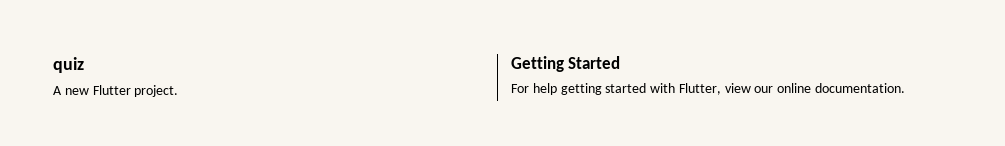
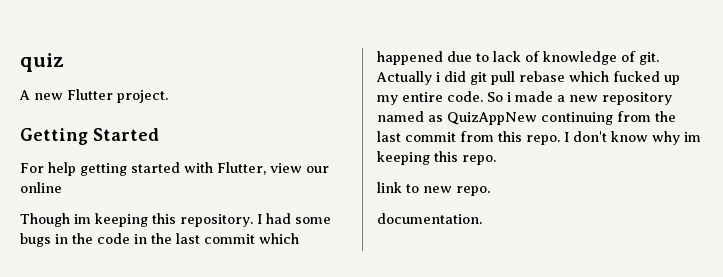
- For help getting started with Flutter, view our online documentation.
+ For help getting started with Flutter, view our online
+ Though im keeping this repository. I had some bugs in the code in the last commit which happened due to lack of knowledge of git. Actually i did git pull rebase which fucked up my entire code. So i made a new repository named as QuizAppNew continuing from the last commit from this repo. I don't know why im keeping this repo.
+ link to new repo.
+ documentation.

